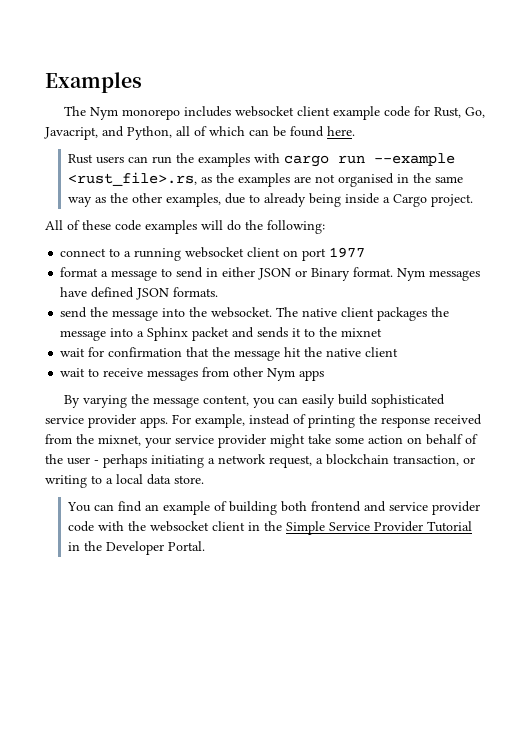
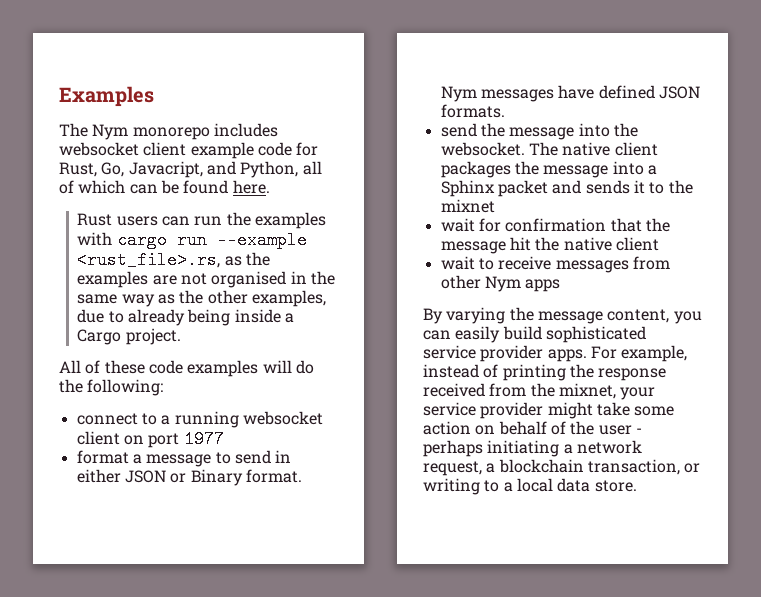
- You can find an example of building both frontend and service provider code with the websocket client in the Simple Service Provider Tutorial in the Developer Portal.

